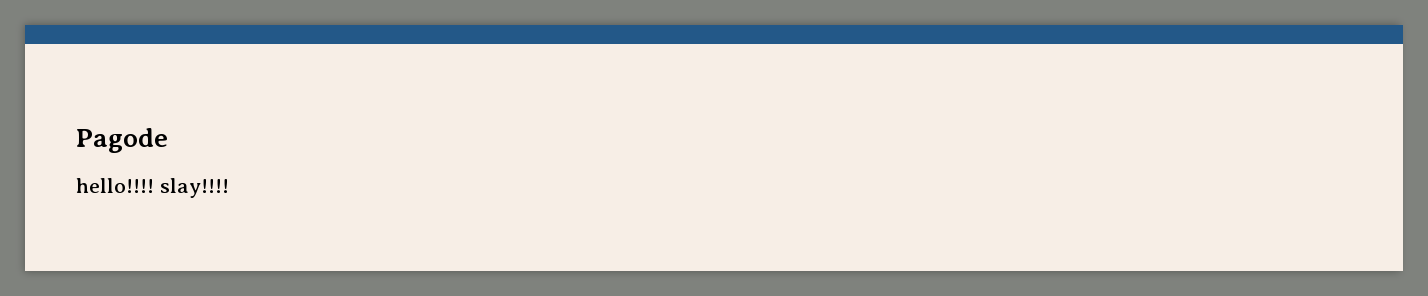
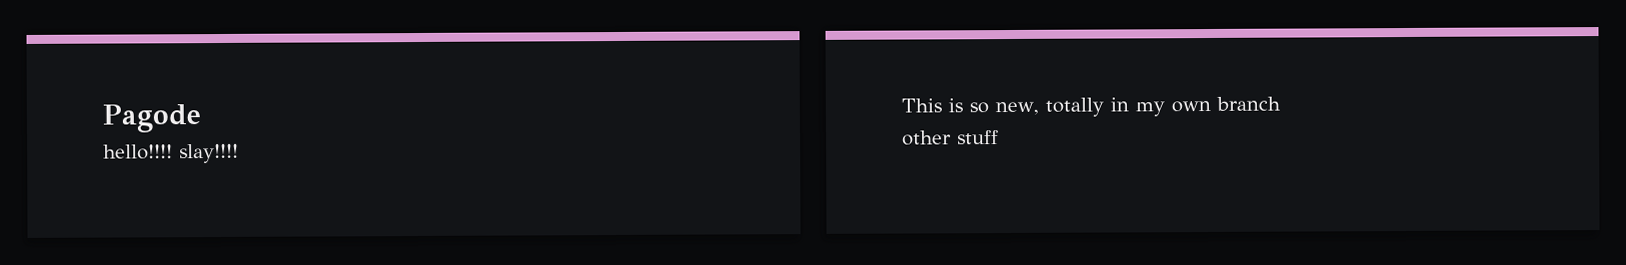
+ This is so new, totally in my own branch
+ other stuff

